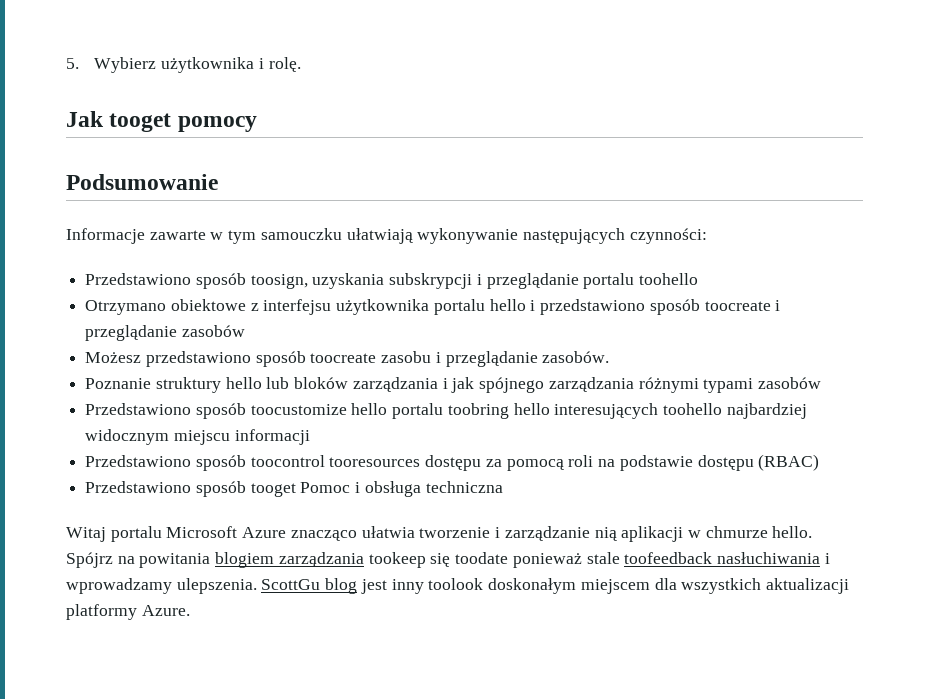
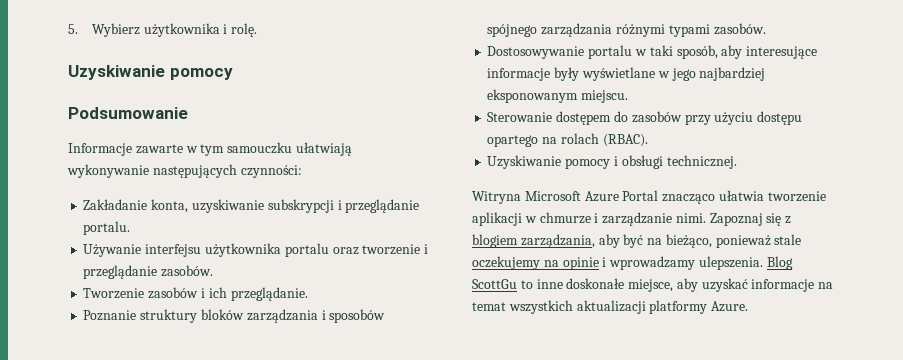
  5. Wybierz użytkownika i rolę.
- Jak tooget pomocy
+ Uzyskiwanie pomocy
- Przedstawiono sposób toosign, uzyskania subskrypcji i przeglądanie portalu toohello
- Otrzymano obiektowe z interfejsu użytkownika portalu hello i przedstawiono sposób toocreate i przeglądanie zasobów
- Możesz przedstawiono sposób toocreate zasobu i przeglądanie zasobów.
+ Zakładanie konta, uzyskiwanie subskrypcji i przeglądanie portalu.
+ Używanie interfejsu użytkownika portalu oraz tworzenie i przeglądanie zasobów.
+ Tworzenie zasobów i ich przeglądanie.
- Poznanie struktury hello lub bloków zarządzania i jak spójnego zarządzania różnymi typami zasobów
- Przedstawiono sposób toocustomize hello portalu toobring hello interesujących toohello najbardziej widocznym miejscu informacji
- Przedstawiono sposób toocontrol tooresources dostępu za pomocą roli na podstawie dostępu (RBAC)
- Przedstawiono sposób tooget Pomoc i obsługa techniczna
- Witaj portalu Microsoft Azure znacząco ułatwia tworzenie i zarządzanie nią aplikacji w chmurze hello. Spójrz na powitania blogiem zarządzania tookeep się toodate ponieważ stale toofeedback nasłuchiwania i wprowadzamy ulepszenia. ScottGu blog jest inny toolook doskonałym miejscem dla wszystkich aktualizacji platformy Azure.
+ Poznanie struktury bloków zarządzania i sposobów spójnego zarządzania różnymi typami zasobów.
+ Dostosowywanie portalu w taki sposób, aby interesujące informacje były wyświetlane w jego najbardziej eksponowanym miejscu.
+ Sterowanie dostępem do zasobów przy użyciu dostępu opartego na rolach (RBAC).
+ Uzyskiwanie pomocy i obsługi technicznej.
+ Witryna Microsoft Azure Portal znacząco ułatwia tworzenie aplikacji w chmurze i zarządzanie nimi. Zapoznaj się z blogiem zarządzania, aby być na bieżąco, ponieważ stale oczekujemy na opinie i wprowadzamy ulepszenia. Blog ScottGu to inne doskonałe miejsce, aby uzyskać informacje na temat wszystkich aktualizacji platformy Azure.

